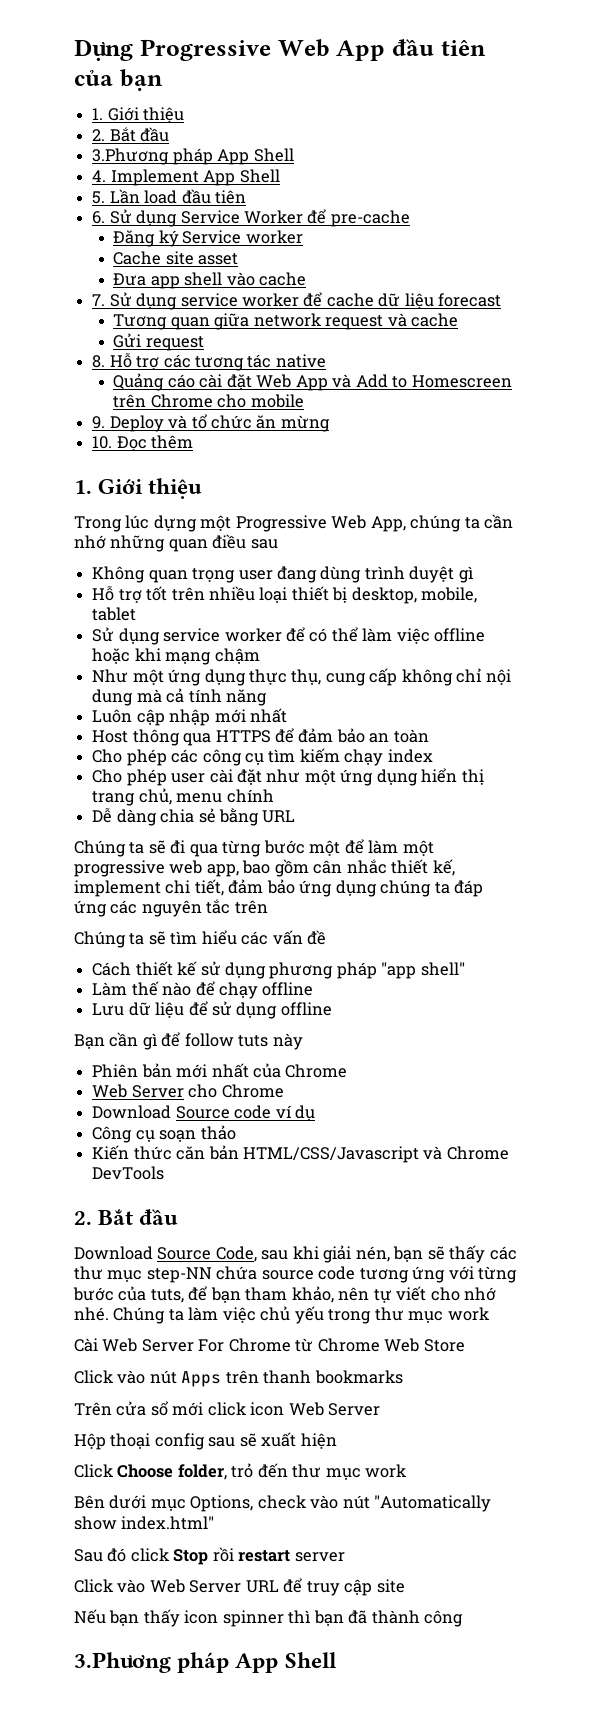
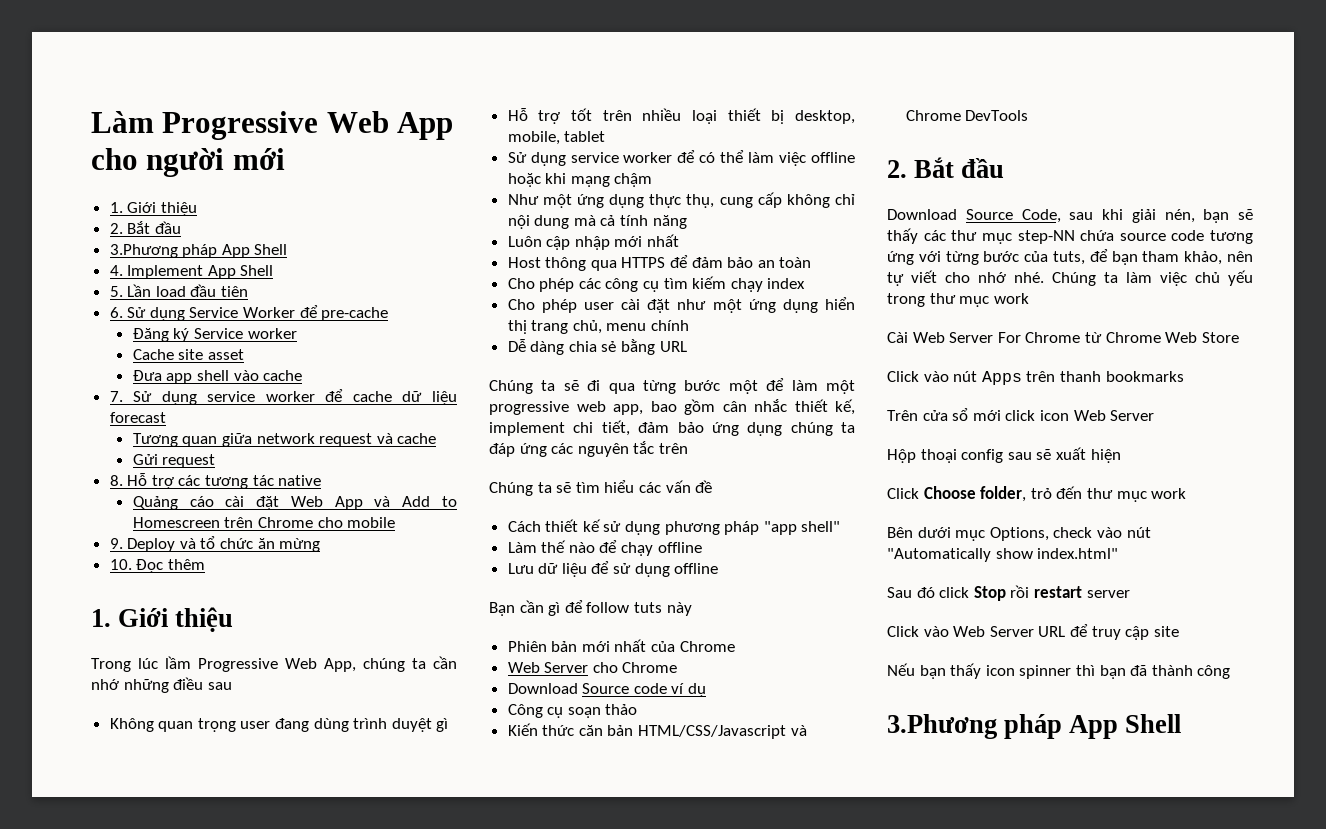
- Dựng Progressive Web App đầu tiên của bạn
+ Làm Progressive Web App cho người mới
- Trong lúc dựng một Progressive Web App, chúng ta cần nhớ những quan điều sau
+ Trong lúc lầm Progressive Web App, chúng ta cần nhớ những điều sau

